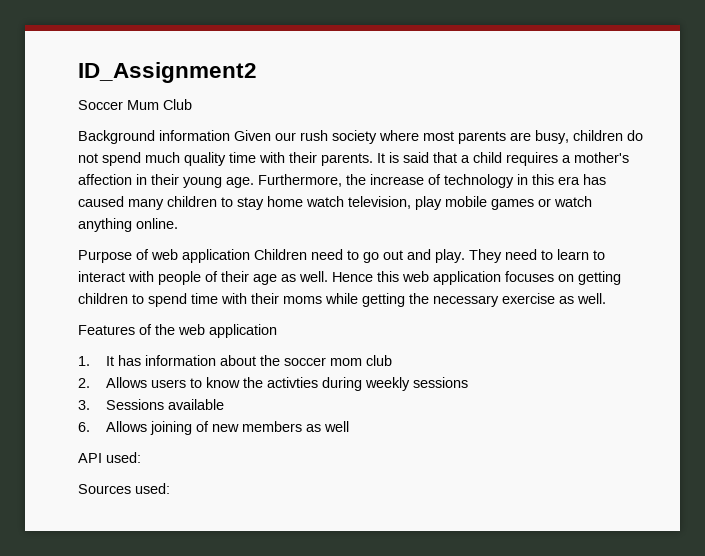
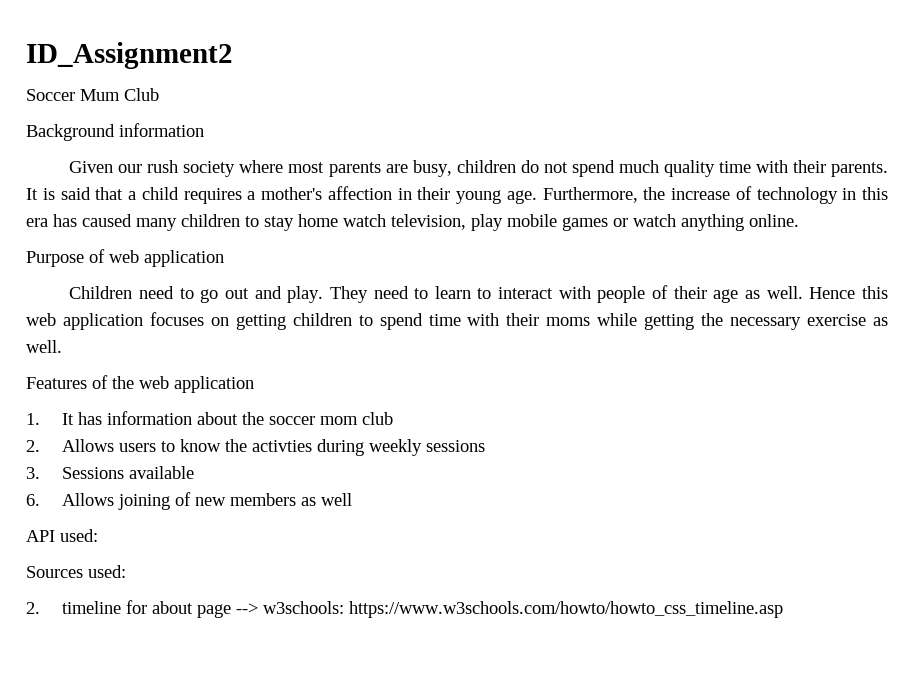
- Background information Given our rush society where most parents are busy, children do not spend much quality time with their parents.
+ Background information
+ Given our rush society where most parents are busy, children do not spend much quality time with their parents.
- Purpose of web application Children need to go out and play.
+ Purpose of web application
+ Children need to go out and play.
+ 2. timeline for about page --> w3schools: https://www.w3schools.com/howto/howto_css_timeline.asp

